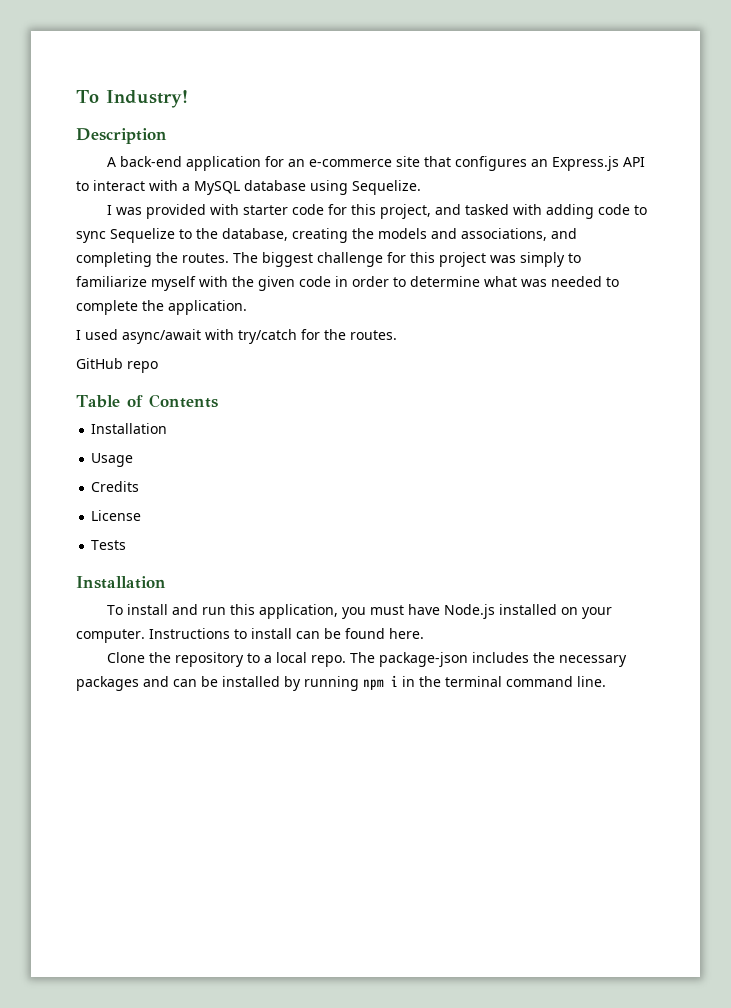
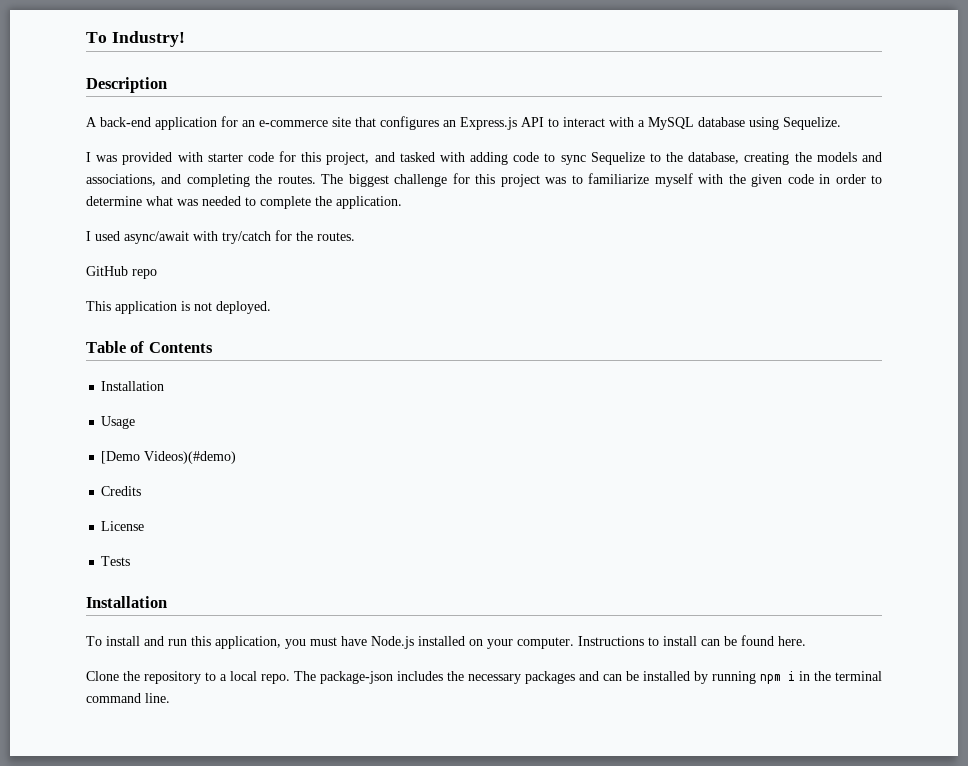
- The biggest challenge for this project was simply to familiarize myself with the given code in order to determine what was needed to complete the application.
+ The biggest challenge for this project was to familiarize myself with the given code in order to determine what was needed to complete the application.
+ This application is not deployed.
+ [Demo Videos)(#demo)

